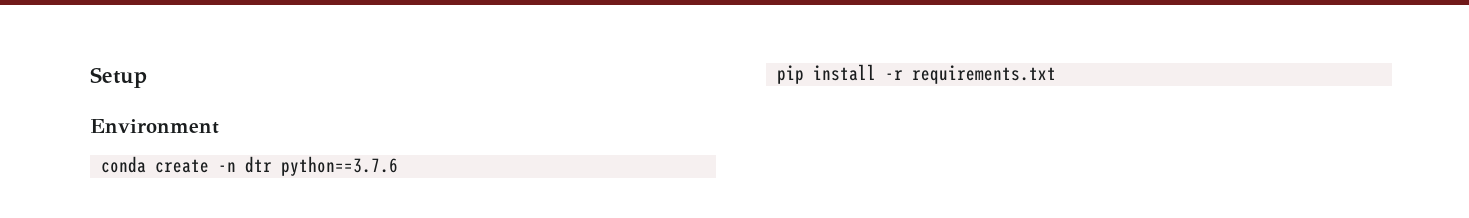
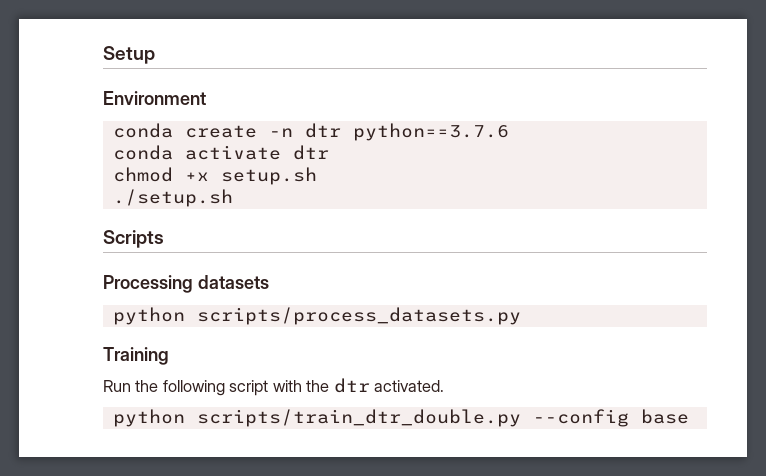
- pip install -r requirements.txt
+ conda activate dtr
+ chmod +x setup.sh
+ ./setup.sh
+ Scripts
+ Processing datasets
+ python scripts/process_datasets.py
+ Training
+ Run the following script with the dtr activated.
+ python scripts/train_dtr_double.py --config base

